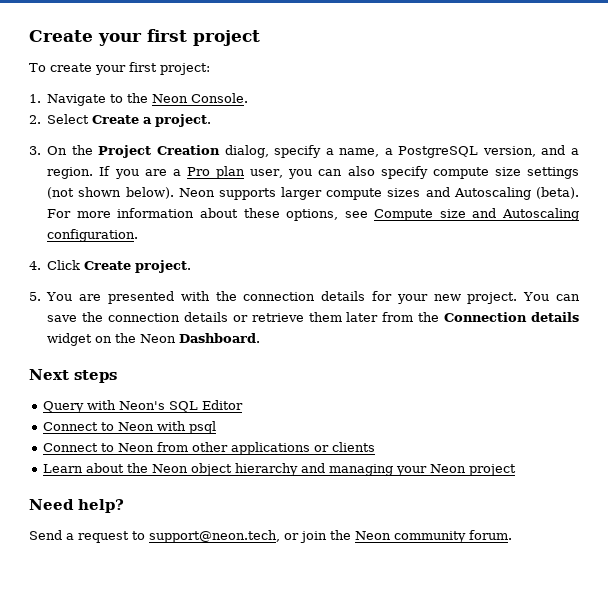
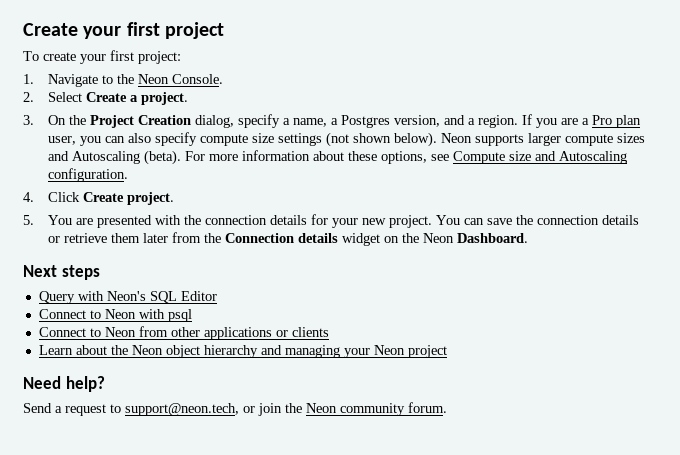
- 3. On the Project Creation dialog, specify a name, a PostgreSQL version, and a region.
+ 3. On the Project Creation dialog, specify a name, a Postgres version, and a region.

